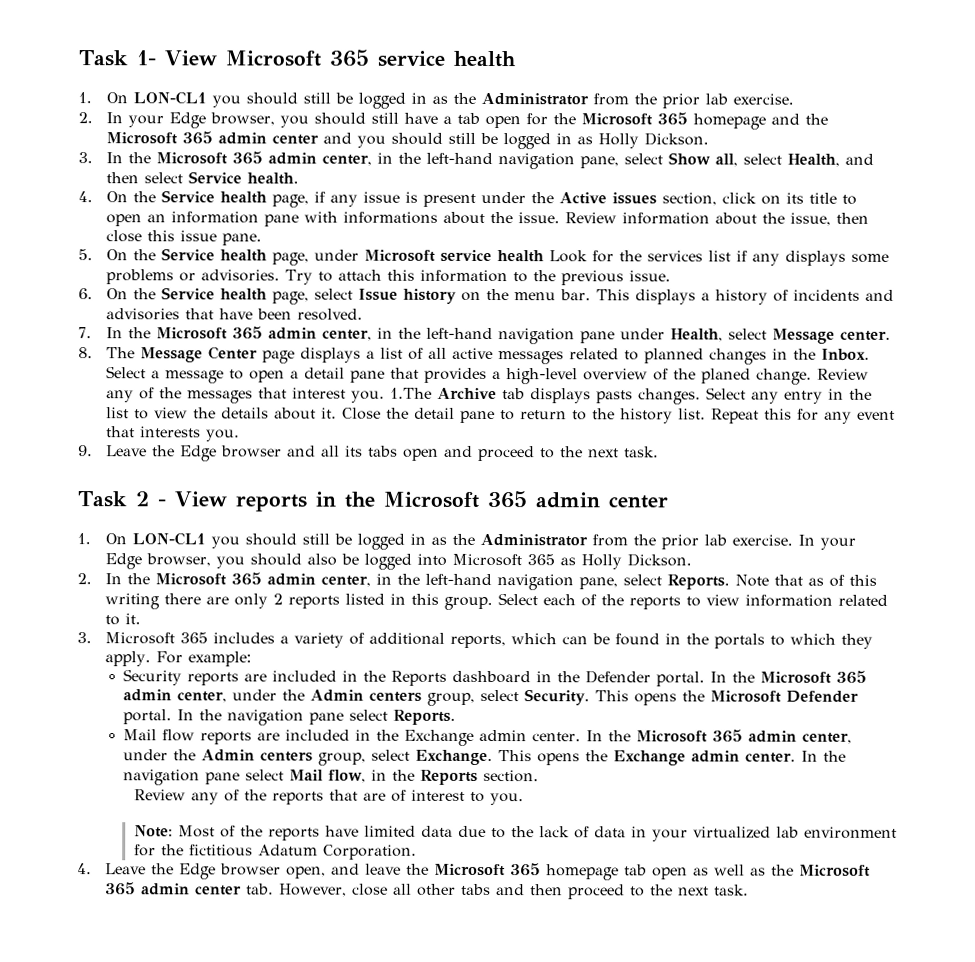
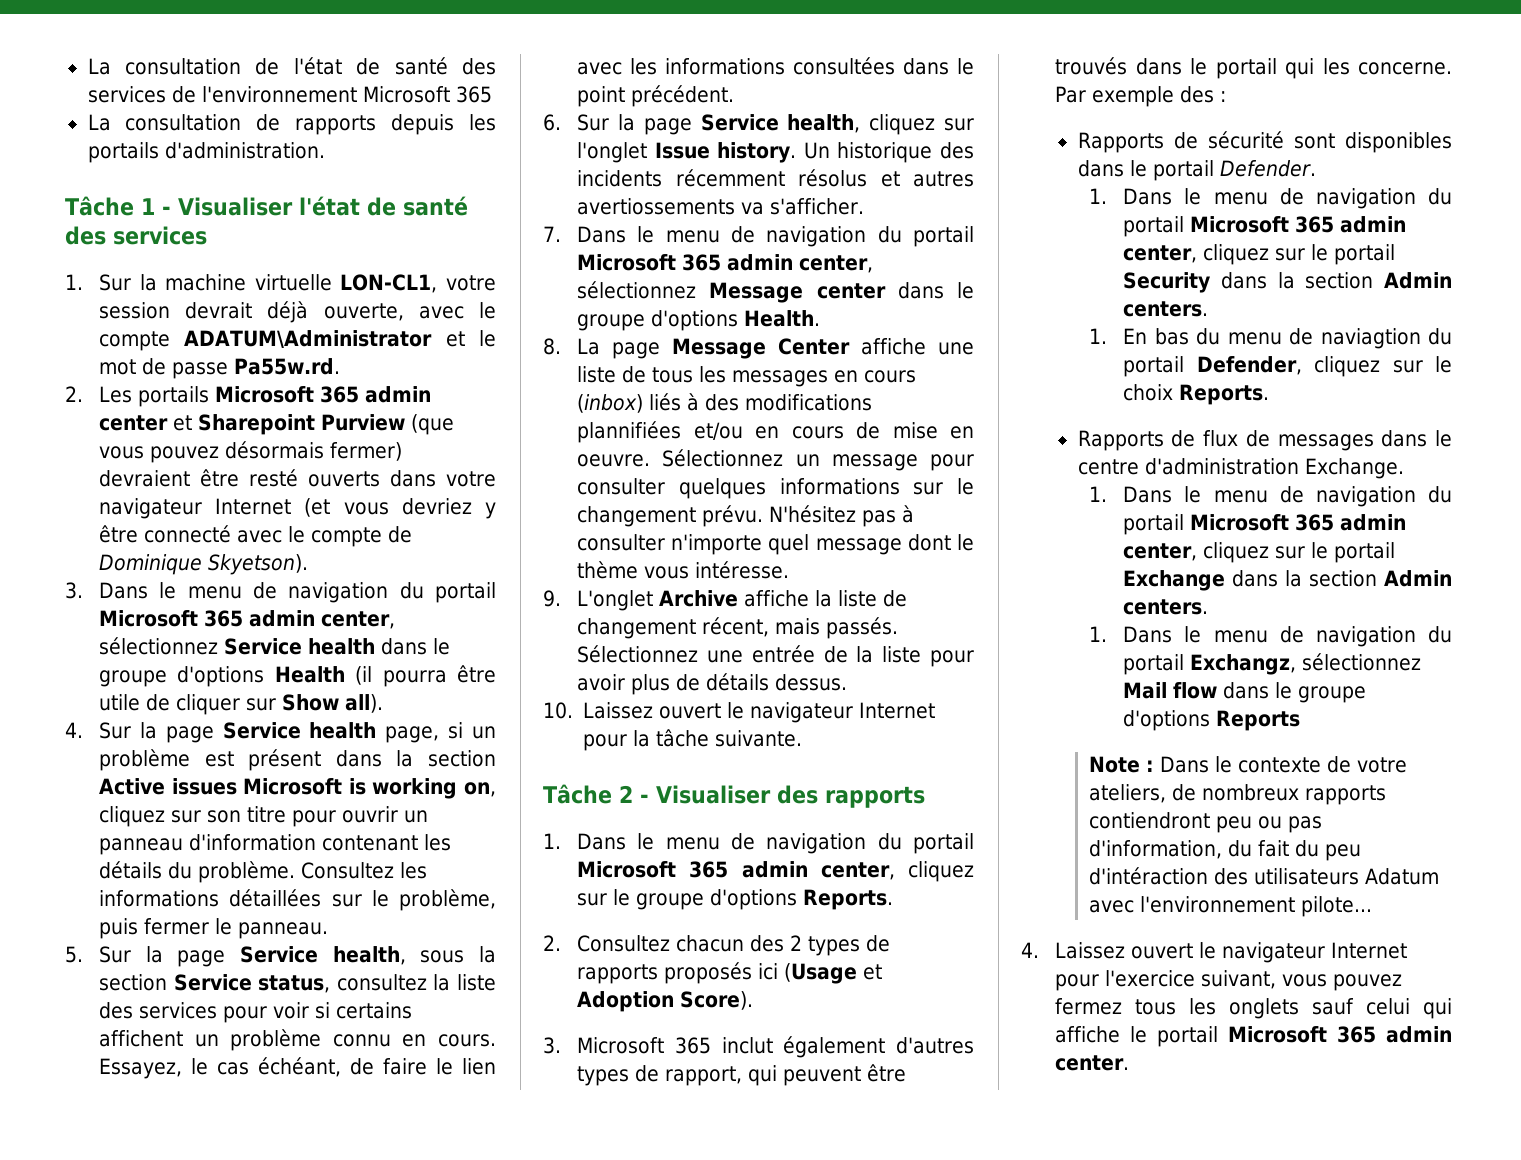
- Task 1- View Microsoft 365 service health
- 1. On LON-CL1 you should still be logged in as the Administrator from the prior lab exercise.
- 2. In your Edge browser, you should still have a tab open for the Microsoft 365 homepage and the Microsoft 365 admin center and you should still be logged in as Holly Dickson.
- 3. In the Microsoft 365 admin center, in the left-hand navigation pane, select Show all, select Health, and then select Service health.
- 4. On the Service health page, if any issue is present under the Active issues section, click on its title to open an information pane with informations about the issue. Review information about the issue, then close this issue pane.
- 5. On the Service health page, under Microsoft service health Look for the services list if any displays some problems or advisories. Try to attach this information to the previous issue.
- 6. On the Service health page, select Issue history on the menu bar. This displays a history of incidents and advisories that have been resolved.
- 7. In the Microsoft 365 admin center, in the left-hand navigation pane under Health, select Message center.
- 8. The Message Center page displays a list of all active messages related to planned changes in the Inbox. Select a message to open a detail pane that provides a high-level overview of the planed change. Review any of the messages that interest you. 1.The Archive tab displays pasts changes. Select any entry in the list to view the details about it. Close the detail pane to return to the history list. Repeat this for any event that interests you.
- 9. Leave the Edge browser and all its tabs open and proceed to the next task.
- Task 2 - View reports in the Microsoft 365 admin center
- 1. On LON-CL1 you should still be logged in as the Administrator from the prior lab exercise. In your Edge browser, you should also be logged into Microsoft 365 as Holly Dickson.
- 2. In the Microsoft 365 admin center, in the left-hand navigation pane, select Reports. Note that as of this writing there are only 2 reports listed in this group. Select each of the reports to view information related to it.
- 3. Microsoft 365 includes a variety of additional reports, which can be found in the portals to which they apply. For example:
- Security reports are included in the Reports dashboard in the Defender portal. In the Microsoft 365 admin center, under the Admin centers group, select Security. This opens the Microsoft Defender portal. In the navigation pane select Reports.
- Mail flow reports are included in the Exchange admin center. In the Microsoft 365 admin center, under the Admin centers group, select Exchange. This opens the Exchange admin center. In the navigation pane select Mail flow, in the Reports section.
- Review any of the reports that are of interest to you.
- Note: Most of the reports have limited data due to the lack of data in your virtualized lab environment for the fictitious Adatum Corporation.
- 4. Leave the Edge browser open, and leave the Microsoft 365 homepage tab open as well as the Microsoft 365 admin center tab. However, close all other tabs and then proceed to the next task.
+ La consultation de l'état de santé des services de l'environnement Microsoft 365
+ La consultation de rapports depuis les portails d'administration.
+ Tâche 1 - Visualiser l'état de santé des services
+ 1. Sur la machine virtuelle LON-CL1, votre session devrait déjà ouverte, avec le compte ADATUM\Administrator et le mot de passe Pa55w.rd.
+ 2. Les portails Microsoft 365 admin center et Sharepoint Purview (que vous pouvez désormais fermer) devraient être resté ouverts dans votre navigateur Internet (et vous devriez y être connecté avec le compte de Dominique Skyetson).
+ 3. Dans le menu de navigation du portail Microsoft 365 admin center, sélectionnez Service health dans le groupe d'options Health (il pourra être utile de cliquer sur Show all).
+ 4. Sur la page Service health page, si un problème est présent dans la section Active issues Microsoft is working on, cliquez sur son titre pour ouvrir un panneau d'information contenant les détails du problème. Consultez les informations détaillées sur le problème, puis fermer le panneau.
+ 5. Sur la page Service health, sous la section Service status, consultez la liste des services pour voir si certains affichent un problème connu en cours. Essayez, le cas échéant, de faire le lien avec les informations consultées dans le point précédent.
+ 6. Sur la page Service health, cliquez sur l'onglet Issue history. Un historique des incidents récemment résolus et autres avertiossements va s'afficher.
+ 7. Dans le menu de navigation du portail Microsoft 365 admin center, sélectionnez Message center dans le groupe d'options Health.
+ 8. La page Message Center affiche une liste de tous les messages en cours (inbox) liés à des modifications plannifiées et/ou en cours de mise en oeuvre. Sélectionnez un message pour consulter quelques informations sur le changement prévu. N'hésitez pas à consulter n'importe quel message dont le thème vous intéresse.
+ 9. L'onglet Archive affiche la liste de changement récent, mais passés. Sélectionnez une entrée de la liste pour avoir plus de détails dessus.
+ 10. Laissez ouvert le navigateur Internet pour la tâche suivante.
+ Tâche 2 - Visualiser des rapports
+ 1. Dans le menu de navigation du portail Microsoft 365 admin center, cliquez sur le groupe d'options Reports.
+ 2. Consultez chacun des 2 types de rapports proposés ici (Usage et Adoption Score).
+ 3. Microsoft 365 inclut également d'autres types de rapport, qui peuvent être trouvés dans le portail qui les concerne. Par exemple des :
+ Rapports de sécurité sont disponibles dans le portail Defender.
+ 1. Dans le menu de navigation du portail Microsoft 365 admin center, cliquez sur le portail Security dans la section Admin centers.
+ 1. En bas du menu de naviagtion du portail Defender, cliquez sur le choix Reports.
+ Rapports de flux de messages dans le centre d'administration Exchange.
+ 1. Dans le menu de navigation du portail Microsoft 365 admin center, cliquez sur le portail Exchange dans la section Admin centers.
+ 1. Dans le menu de navigation du portail Exchangz, sélectionnez Mail flow dans le groupe d'options Reports
+ Note : Dans le contexte de votre ateliers, de nombreux rapports contiendront peu ou pas d'information, du fait du peu d'intéraction des utilisateurs Adatum avec l'environnement pilote...
+ 4. Laissez ouvert le navigateur Internet pour l'exercice suivant, vous pouvez fermez tous les onglets sauf celui qui affiche le portail Microsoft 365 admin center.

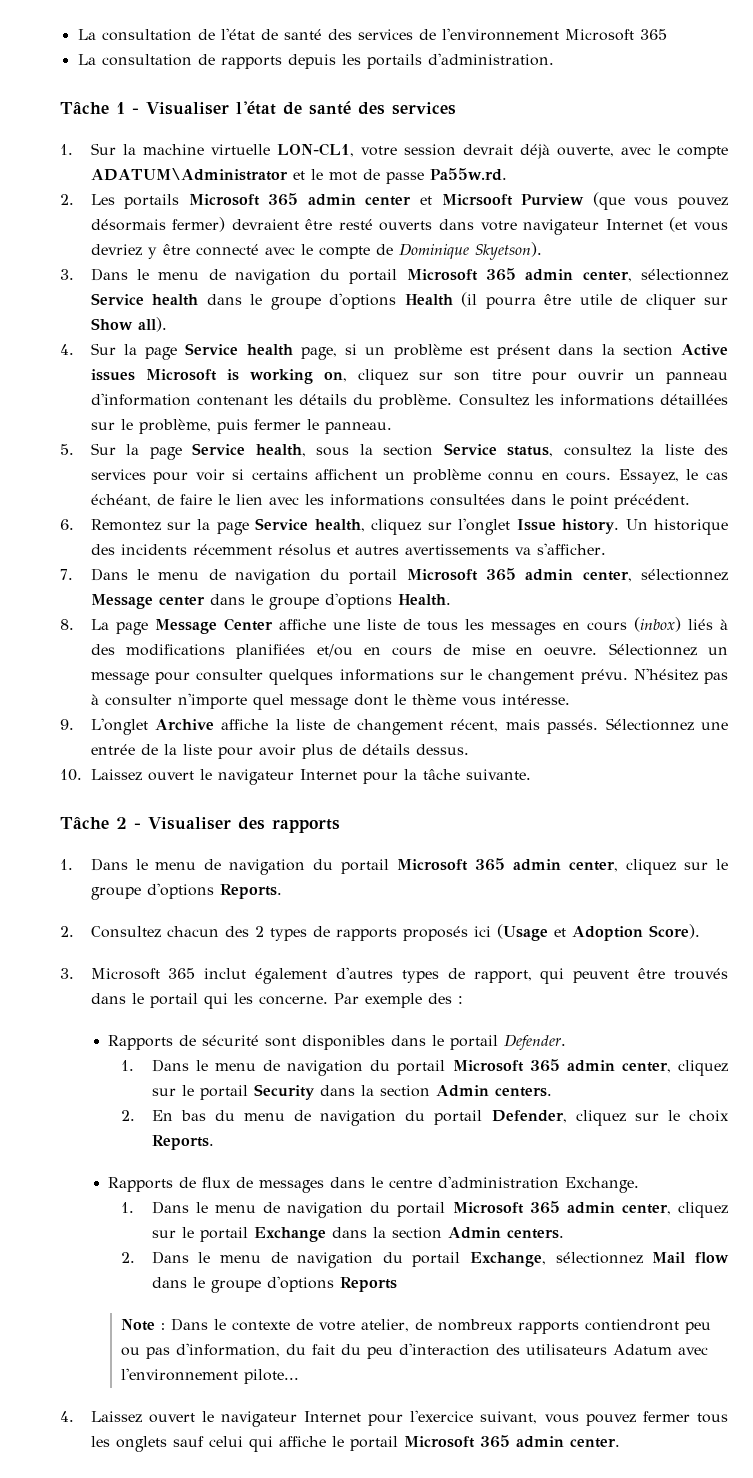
- 2. Les portails Microsoft 365 admin center et Sharepoint Purview (que vous pouvez désormais fermer) devraient être resté ouverts dans votre navigateur Internet (et vous devriez y être connecté avec le compte de Dominique Skyetson).
+ 2. Les portails Microsoft 365 admin center et Micrsooft Purview (que vous pouvez désormais fermer) devraient être resté ouverts dans votre navigateur Internet (et vous devriez y être connecté avec le compte de Dominique Skyetson).
- 6. Sur la page Service health, cliquez sur l'onglet Issue history.
+ 6. Remontez sur la page Service health, cliquez sur l'onglet Issue history.
- Un historique des incidents récemment résolus et autres avertiossements va s'afficher.
+ Un historique des incidents récemment résolus et autres avertissements va s'afficher.
- 8. La page Message Center affiche une liste de tous les messages en cours (inbox) liés à des modifications plannifiées et/ou en cours de mise en oeuvre.
+ 8. La page Message Center affiche une liste de tous les messages en cours (inbox) liés à des modifications planifiées et/ou en cours de mise en oeuvre.
- 1. En bas du menu de naviagtion du portail Defender, cliquez sur le choix Reports.
+ 2. En bas du menu de navigation du portail Defender, cliquez sur le choix Reports.
- 1. Dans le menu de navigation du portail Exchangz, sélectionnez Mail flow dans le groupe d'options Reports
+ 2. Dans le menu de navigation du portail Exchange, sélectionnez Mail flow dans le groupe d'options Reports
- Note : Dans le contexte de votre ateliers, de nombreux rapports contiendront peu ou pas d'information, du fait du peu d'intéraction des utilisateurs Adatum avec l'environnement pilote...
+ Note : Dans le contexte de votre atelier, de nombreux rapports contiendront peu ou pas d'information, du fait du peu d'interaction des utilisateurs Adatum avec l'environnement pilote...
- 4. Laissez ouvert le navigateur Internet pour l'exercice suivant, vous pouvez fermez tous les onglets sauf celui qui affiche le portail Microsoft 365 admin center.
+ 4. Laissez ouvert le navigateur Internet pour l'exercice suivant, vous pouvez fermer tous les onglets sauf celui qui affiche le portail Microsoft 365 admin center.

